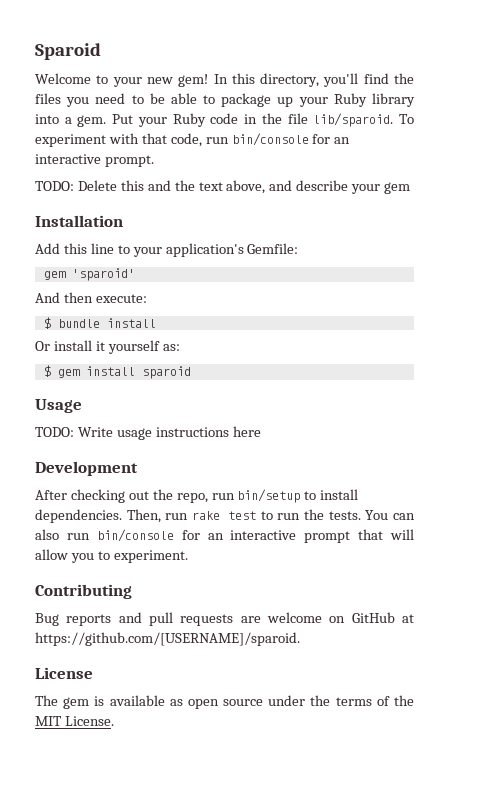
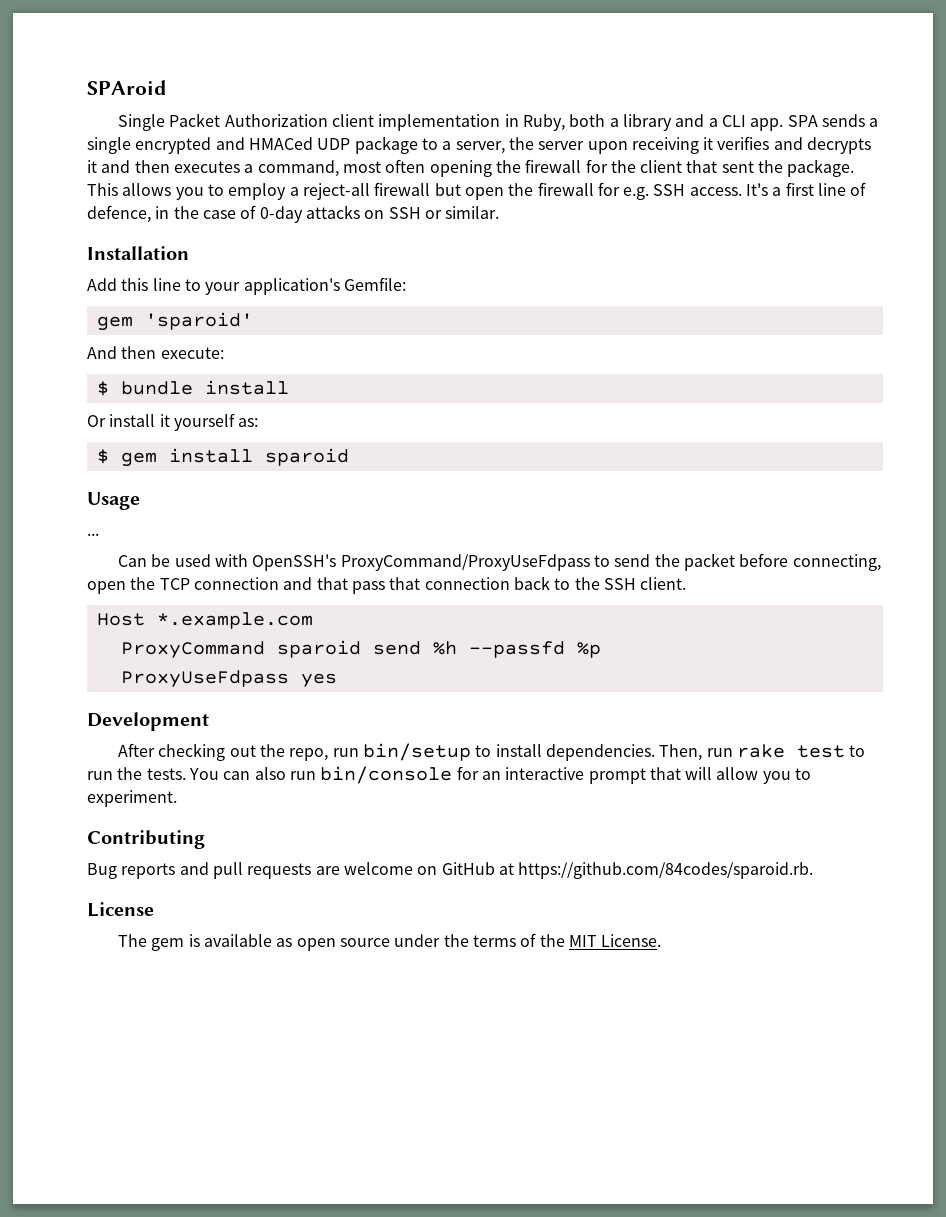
- Sparoid
- Welcome to your new gem! In this directory, you'll find the files you need to be able to package up your Ruby library into a gem. Put your Ruby code in the file lib/sparoid. To experiment with that code, run bin/console for an interactive prompt.
- TODO: Delete this and the text above, and describe your gem
+ SPAroid
+ Single Packet Authorization client implementation in Ruby, both a library and a CLI app. SPA sends a single encrypted and HMACed UDP package to a server, the server upon receiving it verifies and decrypts it and then executes a command, most often opening the firewall for the client that sent the package. This allows you to employ a reject-all firewall but open the firewall for e.g. SSH access. It's a first line of defence, in the case of 0-day attacks on SSH or similar.
- TODO: Write usage instructions here
+ ...
+ Can be used with OpenSSH's ProxyCommand/ProxyUseFdpass to send the packet before connecting, open the TCP connection and that pass that connection back to the SSH client.
+ Host *.example.com
+ ProxyCommand sparoid send %h --passfd %p
+ ProxyUseFdpass yes
- Bug reports and pull requests are welcome on GitHub at https://github.com/[USERNAME]/sparoid.
+ Bug reports and pull requests are welcome on GitHub at https://github.com/84codes/sparoid.rb.

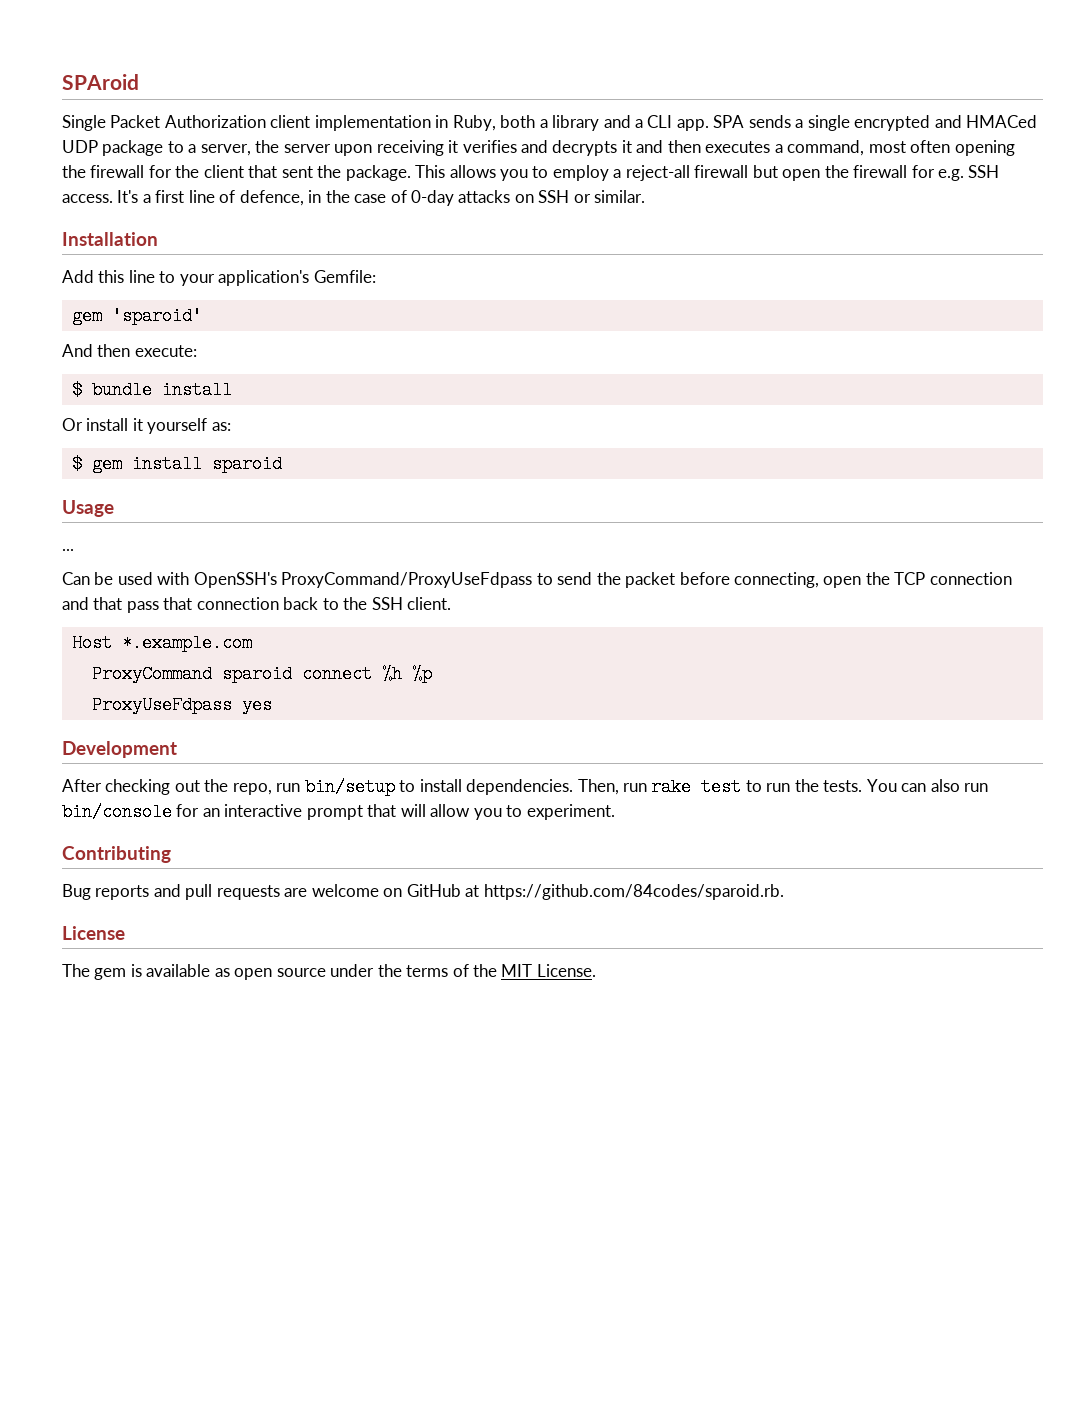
- ProxyCommand sparoid send %h --passfd %p
+ ProxyCommand sparoid connect %h %p

